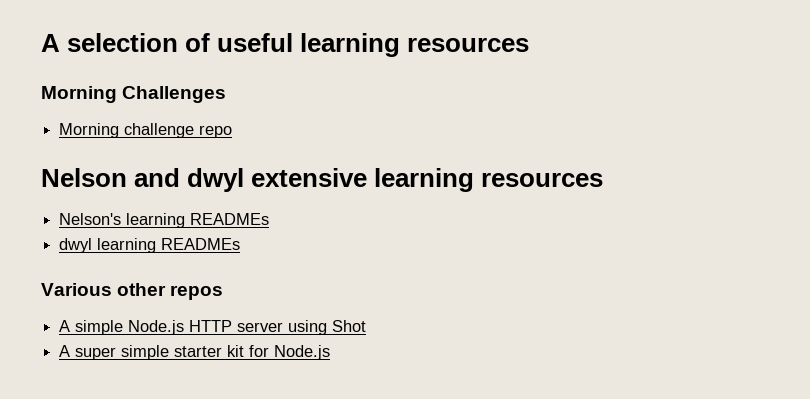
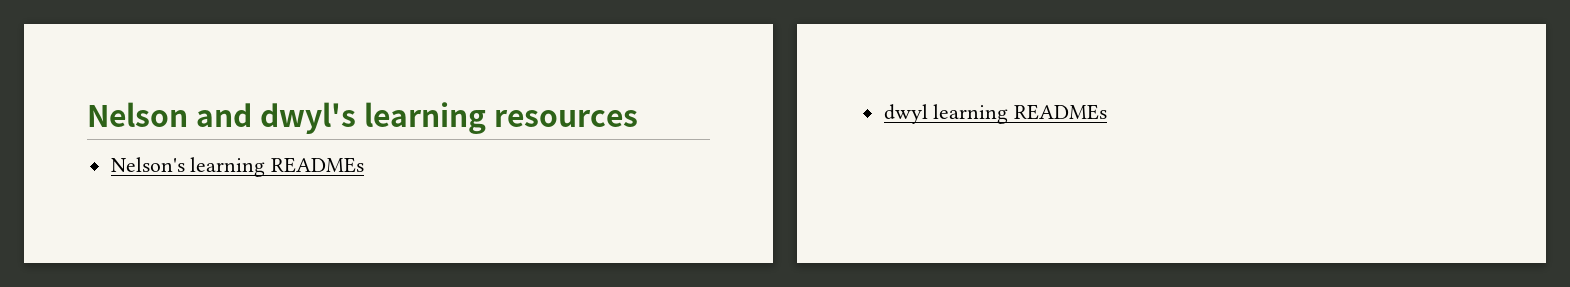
- A selection of useful learning resources
- Morning Challenges
- Morning challenge repo
- Nelson and dwyl extensive learning resources
+ Nelson and dwyl's learning resources
- Various other repos
- A simple Node.js HTTP server using Shot
- A super simple starter kit for Node.js

